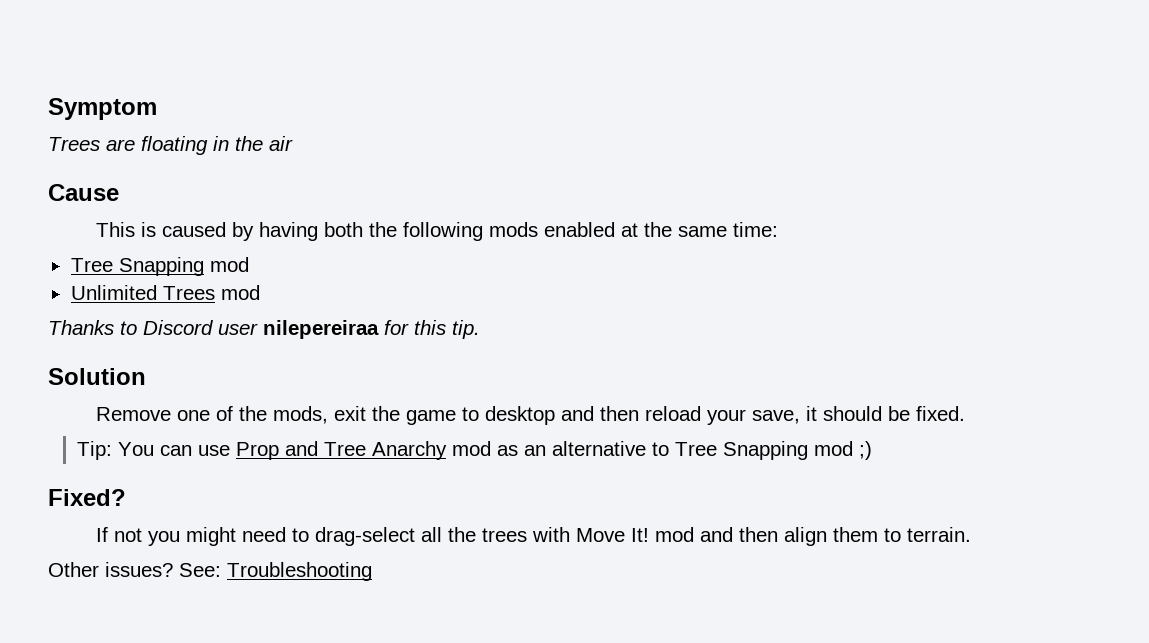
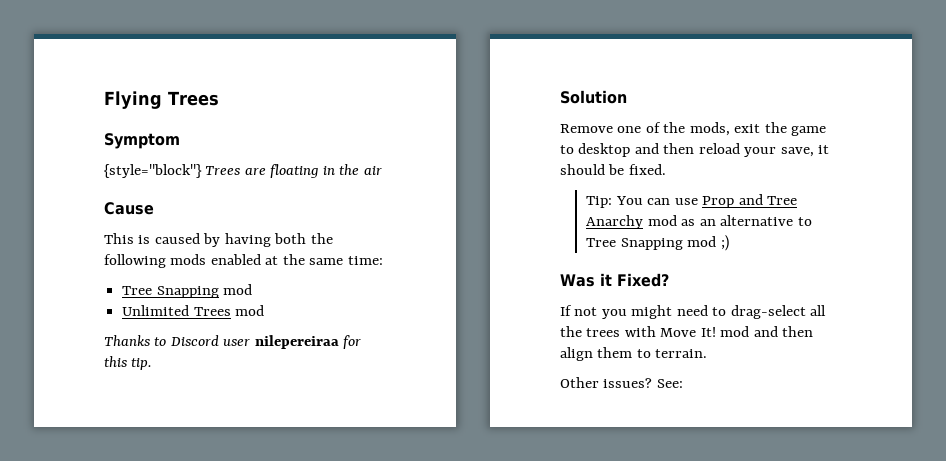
+ Flying Trees
- Trees are floating in the air
+ {style="block"} Trees are floating in the air
- Fixed?
+ Was it Fixed?
- See: Troubleshooting
+ See:

